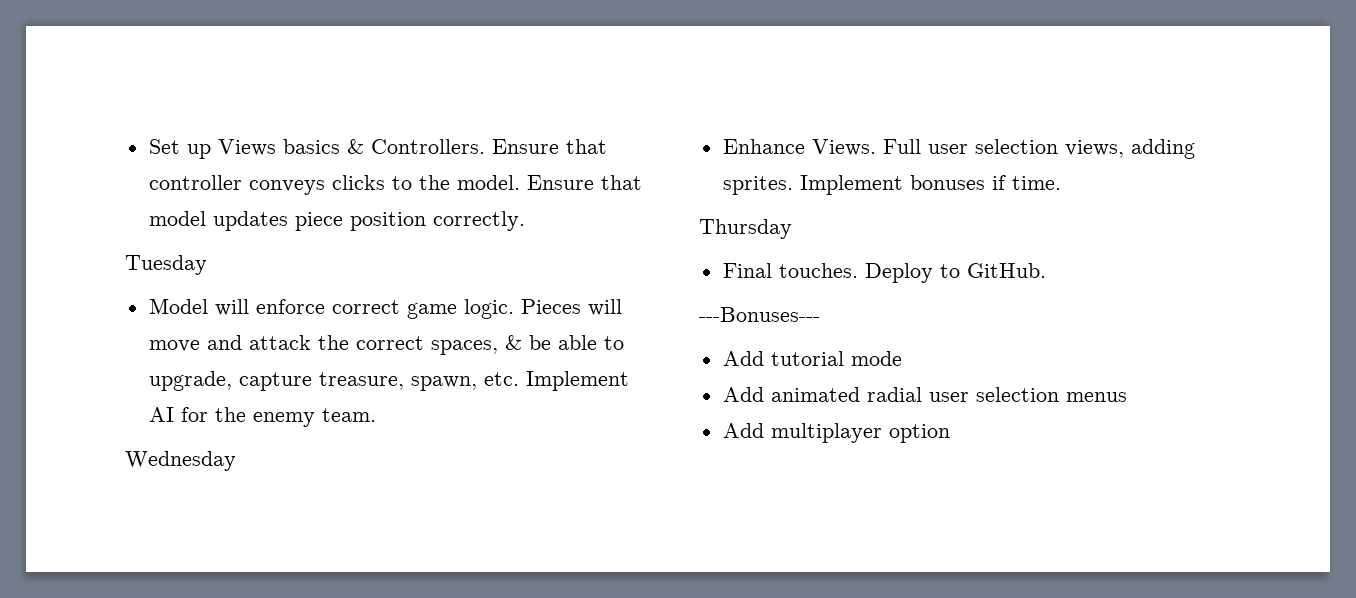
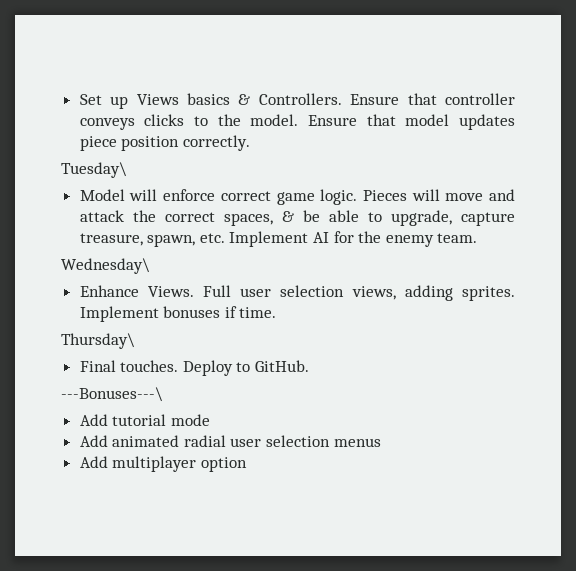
- Tuesday
+ Tuesday\
- Wednesday
+ Wednesday\
- Thursday
+ Thursday\
- ---Bonuses---
+ ---Bonuses---\

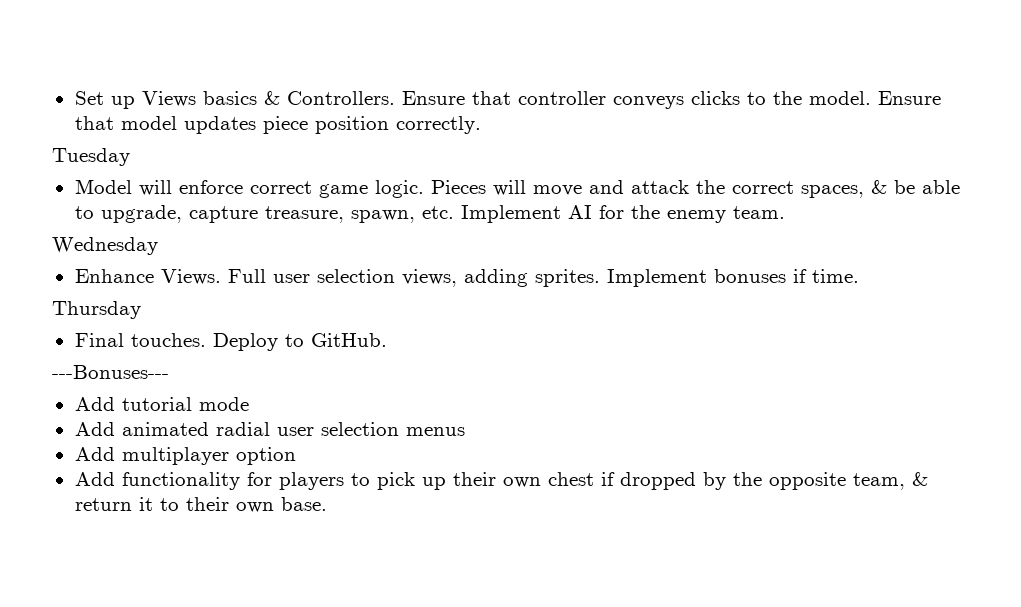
- Tuesday\
+ Tuesday
- Wednesday\
+ Wednesday
- Thursday\
+ Thursday
- ---Bonuses---\
+ ---Bonuses---
+ Add functionality for players to pick up their own chest if dropped by the opposite team, & return it to their own base.

